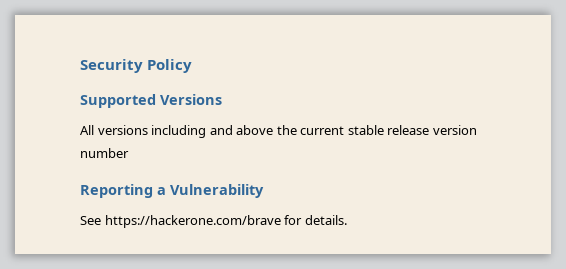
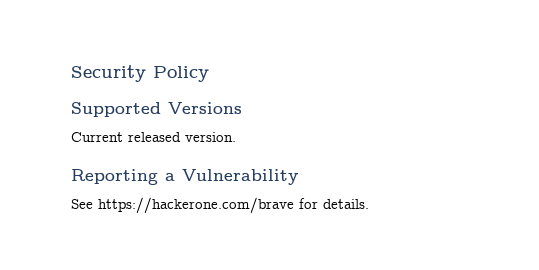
- All versions including and above the current stable release version number
+ Current released version.

